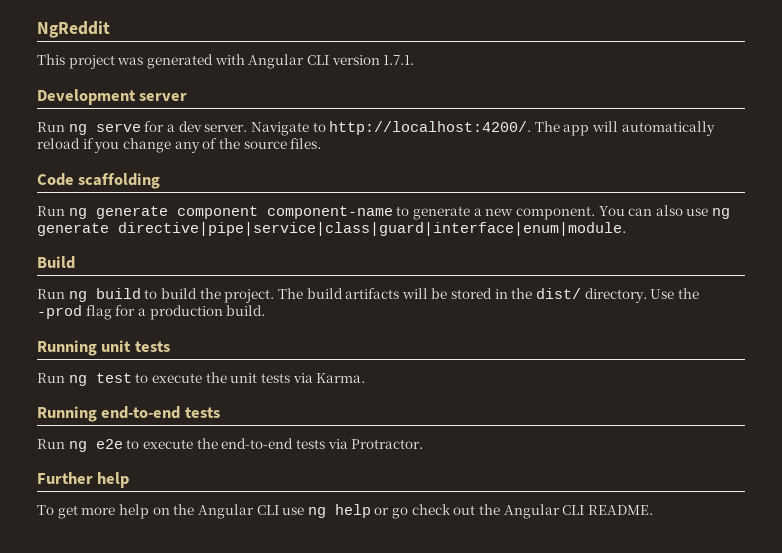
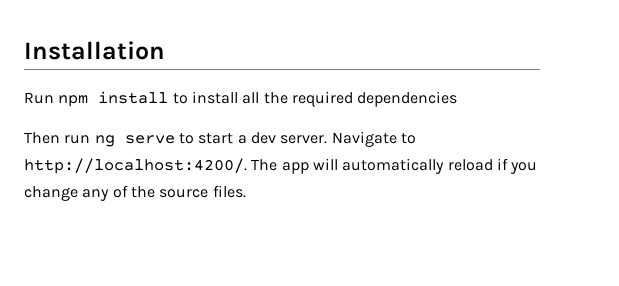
- NgReddit
- This project was generated with Angular CLI version 1.7.1.
- Development server
- Run ng serve for a dev server.
+ Installation
+ Run npm install to install all the required dependencies
+ Then run ng serve to start a dev server.
- Code scaffolding
- Run ng generate component component-name to generate a new component. You can also use ng generate directive|pipe|service|class|guard|interface|enum|module.
- Build
- Run ng build to build the project. The build artifacts will be stored in the dist/ directory. Use the -prod flag for a production build.
- Running unit tests
- Run ng test to execute the unit tests via Karma.
- Running end-to-end tests
- Run ng e2e to execute the end-to-end tests via Protractor.
- Further help
- To get more help on the Angular CLI use ng help or go check out the Angular CLI README.

